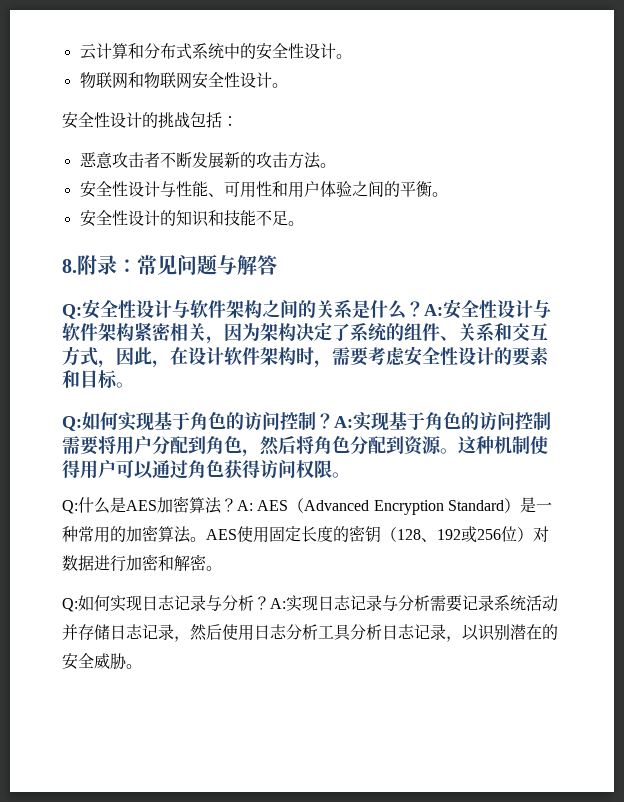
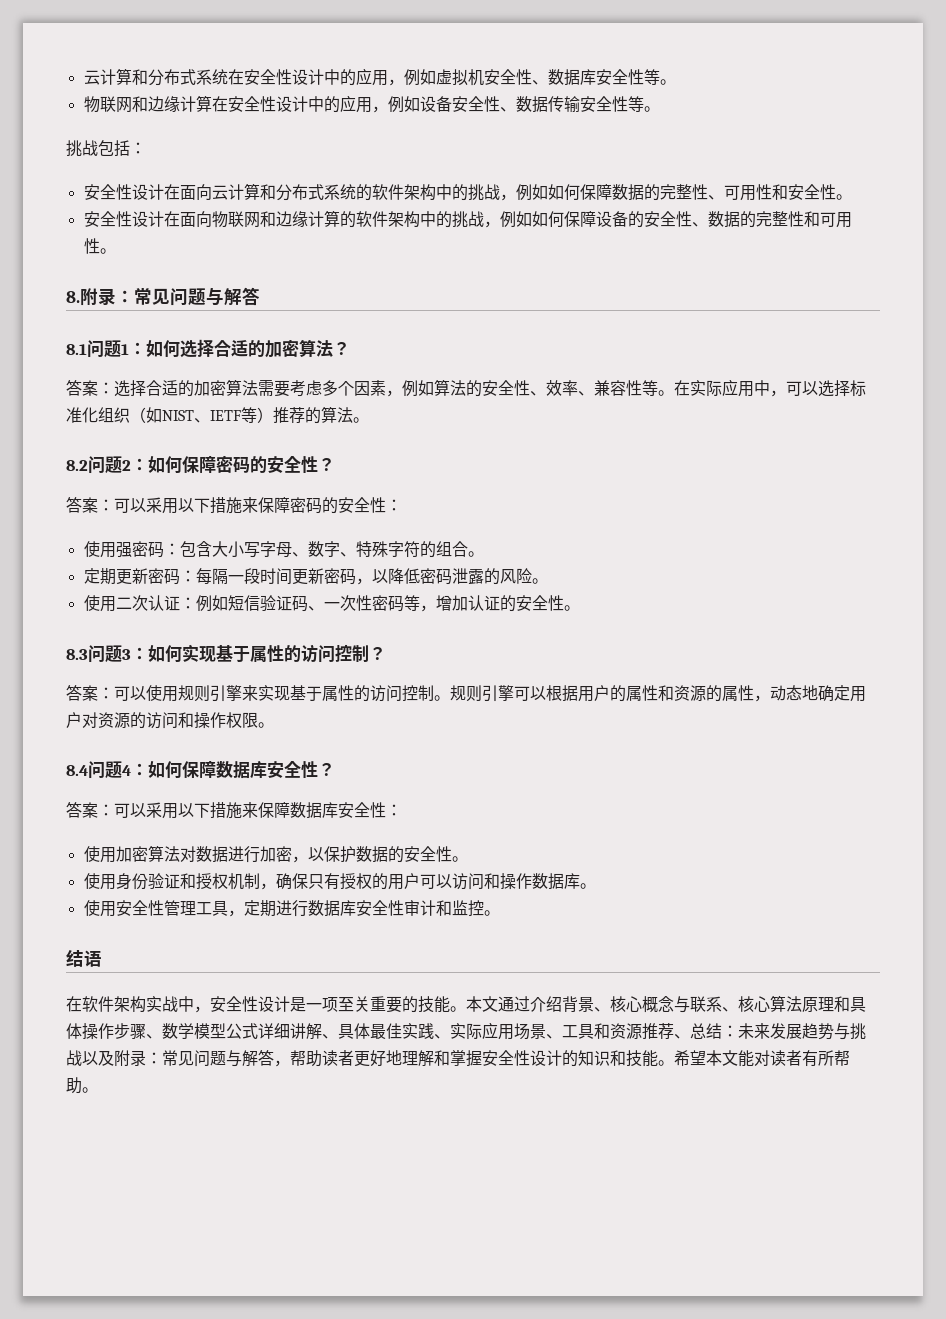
- 云计算和分布式系统中的安全性设计。
- 物联网和物联网安全性设计。
- 安全性设计的挑战包括：
- 恶意攻击者不断发展新的攻击方法。
- 安全性设计与性能、可用性和用户体验之间的平衡。
- 安全性设计的知识和技能不足。
+ 云计算和分布式系统在安全性设计中的应用，例如虚拟机安全性、数据库安全性等。
+ 物联网和边缘计算在安全性设计中的应用，例如设备安全性、数据传输安全性等。
+ 挑战包括：
+ 安全性设计在面向云计算和分布式系统的软件架构中的挑战，例如如何保障数据的完整性、可用性和安全性。
+ 安全性设计在面向物联网和边缘计算的软件架构中的挑战，例如如何保障设备的安全性、数据的完整性和可用性。
- Q:安全性设计与软件架构之间的关系是什么？A:安全性设计与软件架构紧密相关，因为架构决定了系统的组件、关系和交互方式，因此，在设计软件架构时，需要考虑安全性设计的要素和目标。
- Q:如何实现基于角色的访问控制？A:实现基于角色的访问控制需要将用户分配到角色，然后将角色分配到资源。这种机制使得用户可以通过角色获得访问权限。
- Q:什么是AES加密算法？A: AES（Advanced Encryption Standard）是一种常用的加密算法。AES使用固定长度的密钥（128、192或256位）对数据进行加密和解密。
- Q:如何实现日志记录与分析？A:实现日志记录与分析需要记录系统活动并存储日志记录，然后使用日志分析工具分析日志记录，以识别潜在的安全威胁。
+ 8.1问题1：如何选择合适的加密算法？
+ 答案：选择合适的加密算法需要考虑多个因素，例如算法的安全性、效率、兼容性等。在实际应用中，可以选择标准化组织（如NIST、IETF等）推荐的算法。
+ 8.2问题2：如何保障密码的安全性？
+ 答案：可以采用以下措施来保障密码的安全性：
+ 使用强密码：包含大小写字母、数字、特殊字符的组合。
+ 定期更新密码：每隔一段时间更新密码，以降低密码泄露的风险。
+ 使用二次认证：例如短信验证码、一次性密码等，增加认证的安全性。
+ 8.3问题3：如何实现基于属性的访问控制？
+ 答案：可以使用规则引擎来实现基于属性的访问控制。规则引擎可以根据用户的属性和资源的属性，动态地确定用户对资源的访问和操作权限。
+ 8.4问题4：如何保障数据库安全性？
+ 答案：可以采用以下措施来保障数据库安全性：
+ 使用加密算法对数据进行加密，以保护数据的安全性。
+ 使用身份验证和授权机制，确保只有授权的用户可以访问和操作数据库。
+ 使用安全性管理工具，定期进行数据库安全性审计和监控。
+ 结语
+ 在软件架构实战中，安全性设计是一项至关重要的技能。本文通过介绍背景、核心概念与联系、核心算法原理和具体操作步骤、数学模型公式详细讲解、具体最佳实践、实际应用场景、工具和资源推荐、总结：未来发展趋势与挑战以及附录：常见问题与解答，帮助读者更好地理解和掌握安全性设计的知识和技能。希望本文能对读者有所帮助。

